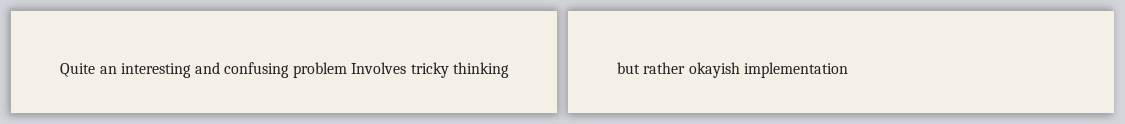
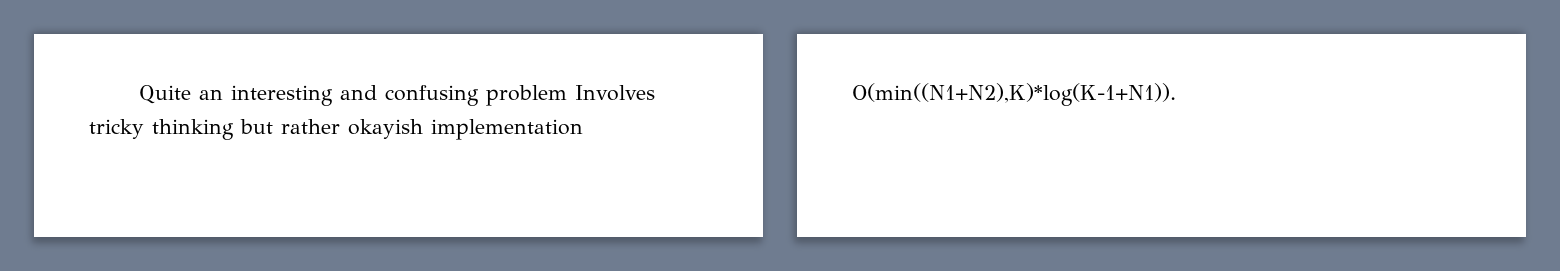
- Quite an interesting and confusing problem Involves tricky thinking but rather okayish implementation
+ Quite an interesting and confusing problem Involves tricky thinking but rather okayish implementation O(min((N1+N2),K)*log(K-1+N1)).

